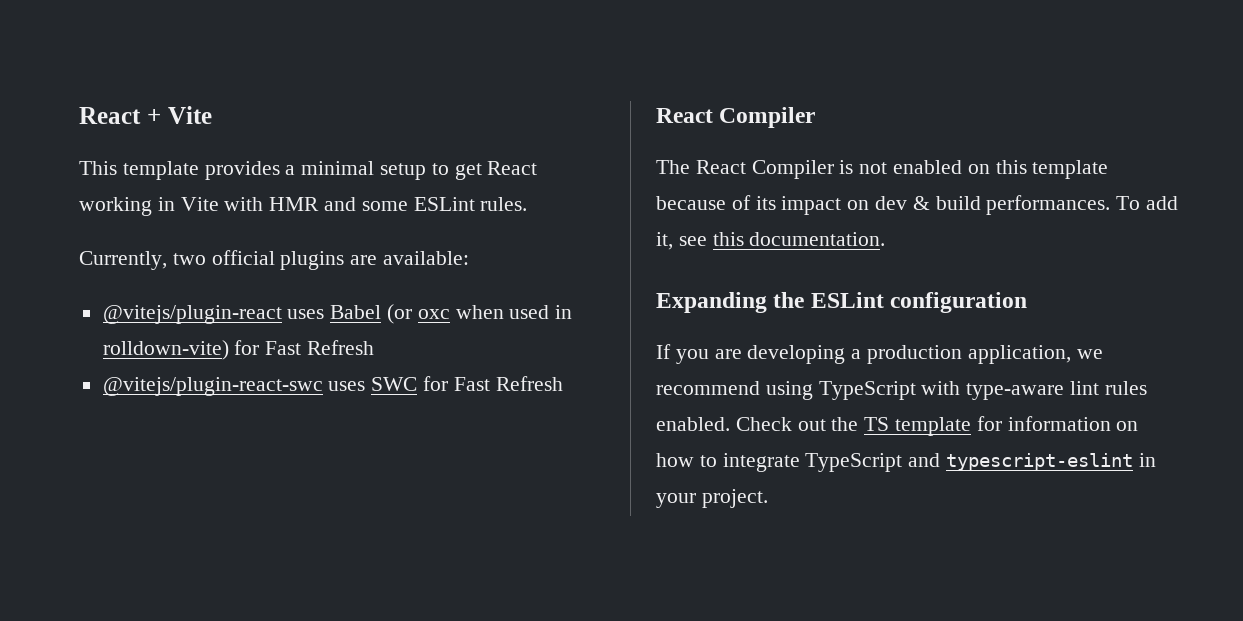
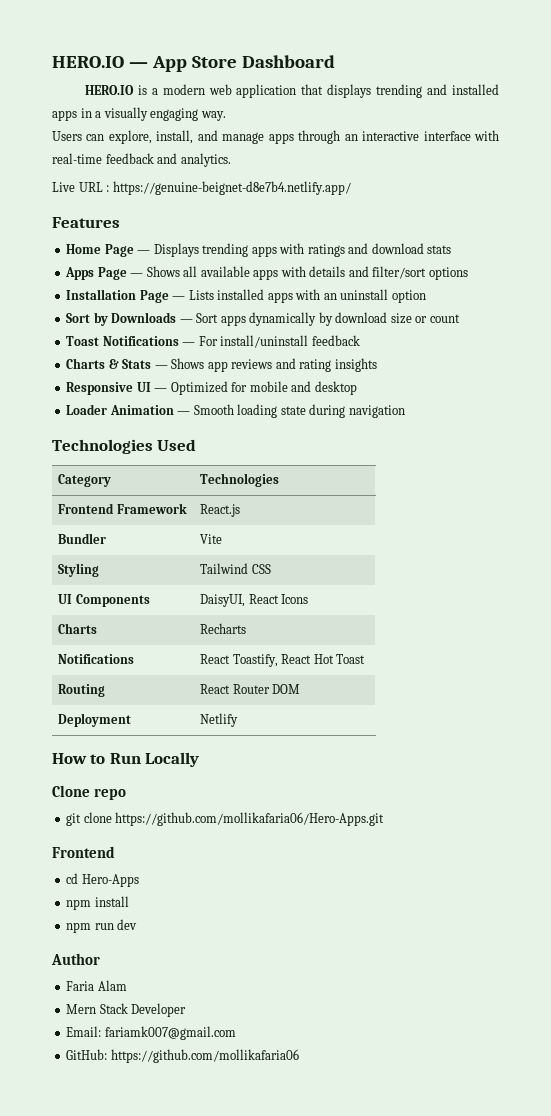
- React + Vite
- This template provides a minimal setup to get React working in Vite with HMR and some ESLint rules.
- Currently, two official plugins are available:
- @vitejs/plugin-react uses Babel (or oxc when used in rolldown-vite) for Fast Refresh
- @vitejs/plugin-react-swc uses SWC for Fast Refresh
- React Compiler
- The React Compiler is not enabled on this template because of its impact on dev & build performances. To add it, see this documentation.
- Expanding the ESLint configuration
- If you are developing a production application, we recommend using TypeScript with type-aware lint rules enabled. Check out the TS template for information on how to integrate TypeScript and typescript-eslint in your project.
+ HERO.IO — App Store Dashboard
+ HERO.IO is a modern web application that displays trending and installed apps in a visually engaging way.
+ Users can explore, install, and manage apps through an interactive interface with real-time feedback and analytics.
+ Live URL : https://genuine-beignet-d8e7b4.netlify.app/
+ Features
+ Home Page — Displays trending apps with ratings and download stats
+ Apps Page — Shows all available apps with details and filter/sort options
+ Installation Page — Lists installed apps with an uninstall option
+ Sort by Downloads — Sort apps dynamically by download size or count
+ Toast Notifications — For install/uninstall feedback
+ Charts & Stats — Shows app reviews and rating insights
+ Responsive UI — Optimized for mobile and desktop
+ Loader Animation — Smooth loading state during navigation
+ Technologies Used
+ Category | Technologies
+ Frontend Framework | React.js
+ Bundler | Vite
+ Styling | Tailwind CSS
+ UI Components | DaisyUI, React Icons
+ Charts | Recharts
+ Notifications | React Toastify, React Hot Toast
+ Routing | React Router DOM
+ Deployment | Netlify
+ How to Run Locally
+ Clone repo
+ git clone https://github.com/mollikafaria06/Hero-Apps.git
+ Frontend
+ cd Hero-Apps
+ npm install
+ npm run dev
+ Author
+ Faria Alam
+ Mern Stack Developer
+ Email: fariamk007@gmail.com
+ GitHub: https://github.com/mollikafaria06

